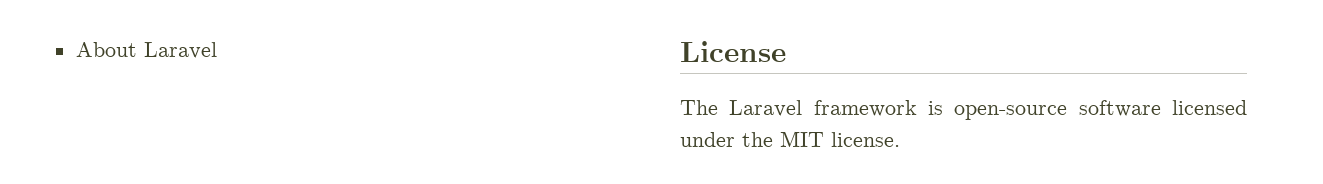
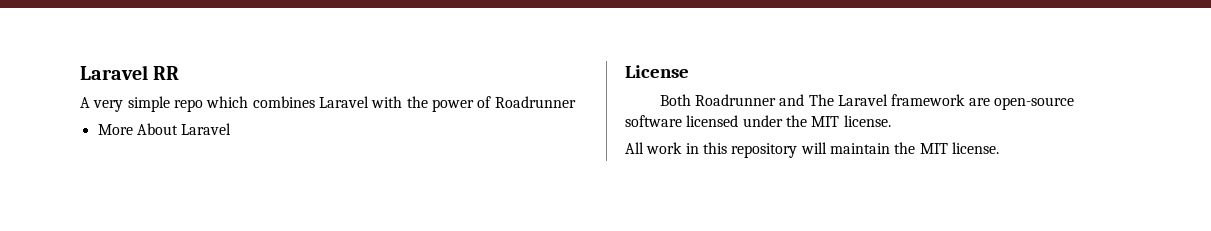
- About Laravel
+ Laravel RR
+ A very simple repo which combines Laravel with the power of Roadrunner
+ More About Laravel
- The Laravel framework is open-source software licensed under the MIT license.
+ Both Roadrunner and The Laravel framework are open-source software licensed under the MIT license.
+ All work in this repository will maintain the MIT license.

